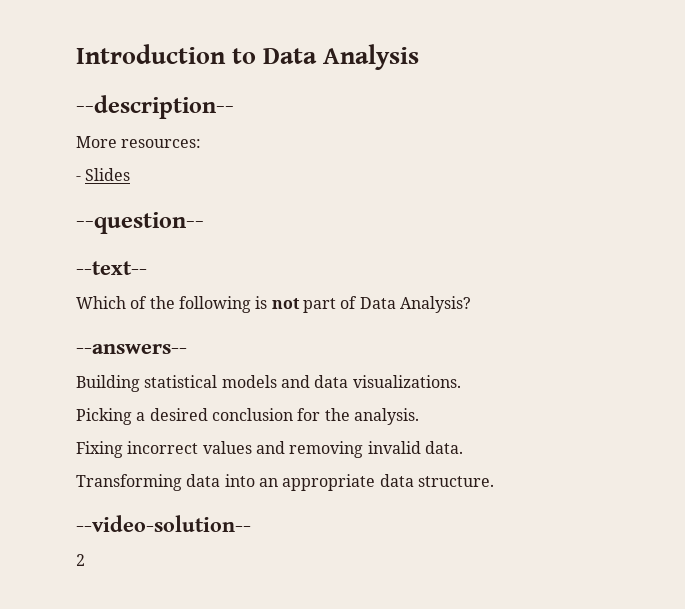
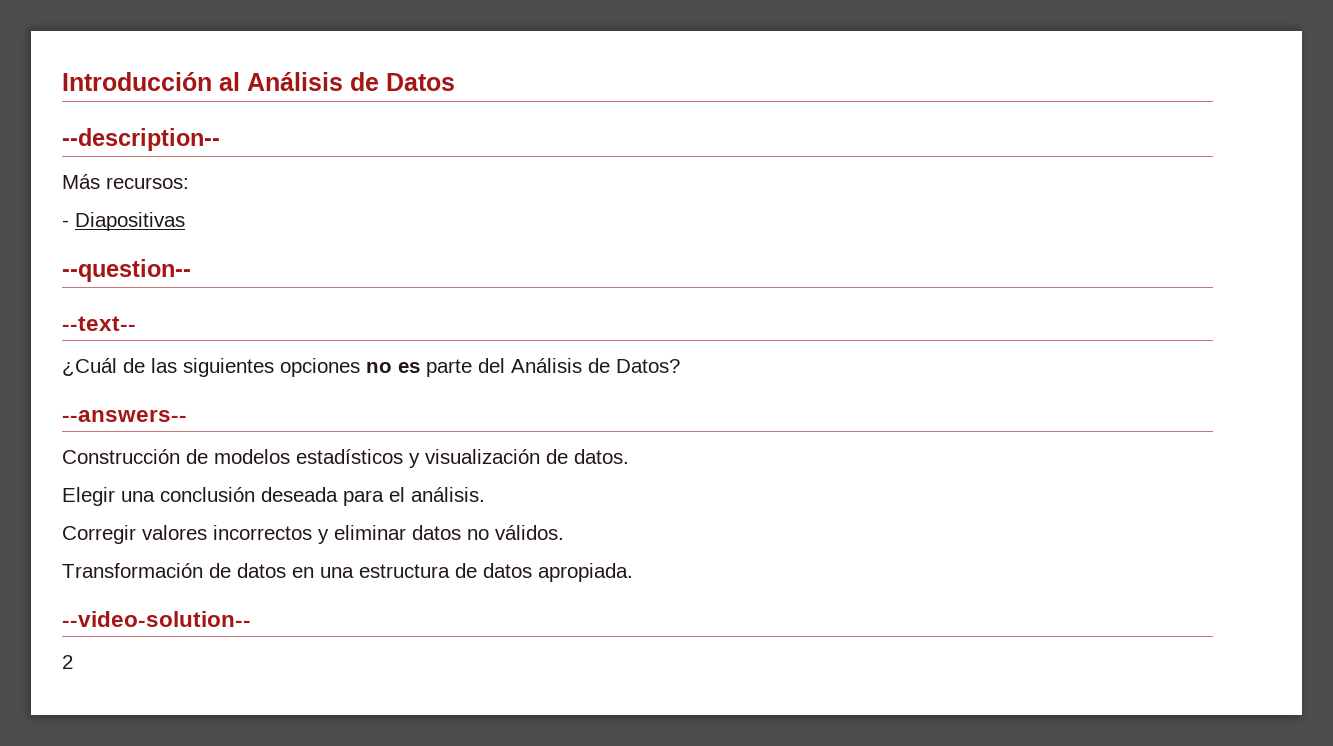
- Introduction to Data Analysis
+ Introducción al Análisis de Datos
- More resources:
+ Más recursos:
- - Slides
+ - Diapositivas
- Which of the following is not part of Data Analysis?
+ ¿Cuál de las siguientes opciones no es parte del Análisis de Datos?
  --answers--
- Building statistical models and data visualizations.
- Picking a desired conclusion for the analysis.
- Fixing incorrect values and removing invalid data.
- Transforming data into an appropriate data structure.
+ Construcción de modelos estadísticos y visualización de datos.
+ Elegir una conclusión deseada para el análisis.
+ Corregir valores incorrectos y eliminar datos no válidos.
+ Transformación de datos en una estructura de datos apropiada.

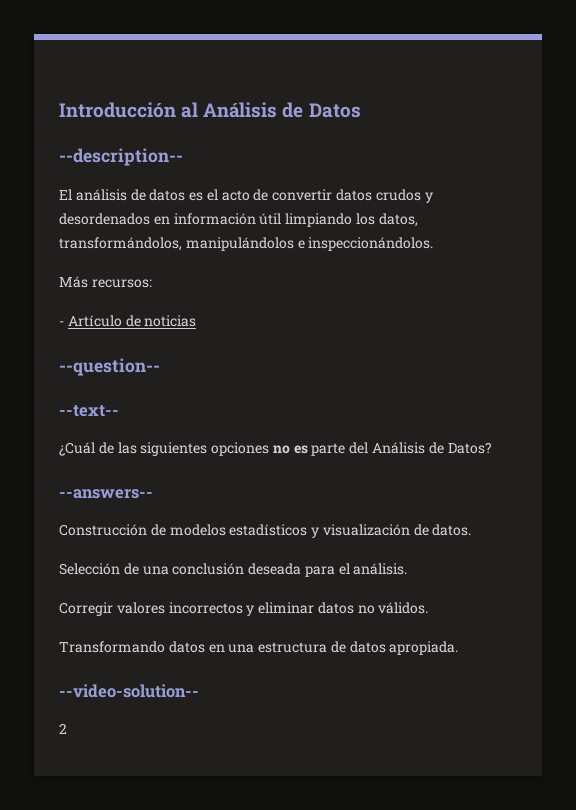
+ El análisis de datos es el acto de convertir datos crudos y desordenados en información útil limpiando los datos, transformándolos, manipulándolos e inspeccionándolos.
- - Diapositivas
+ - Artículo de noticias
- Elegir una conclusión deseada para el análisis.
+ Selección de una conclusión deseada para el análisis.
- Transformación de datos en una estructura de datos apropiada.
+ Transformando datos en una estructura de datos apropiada.

